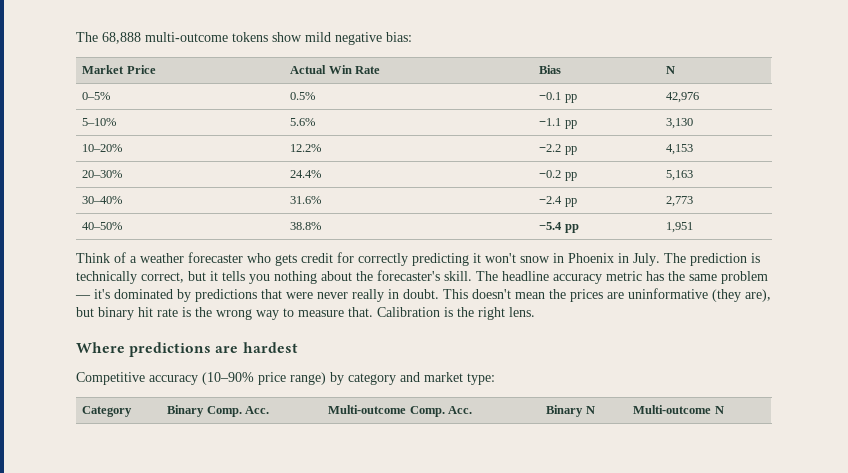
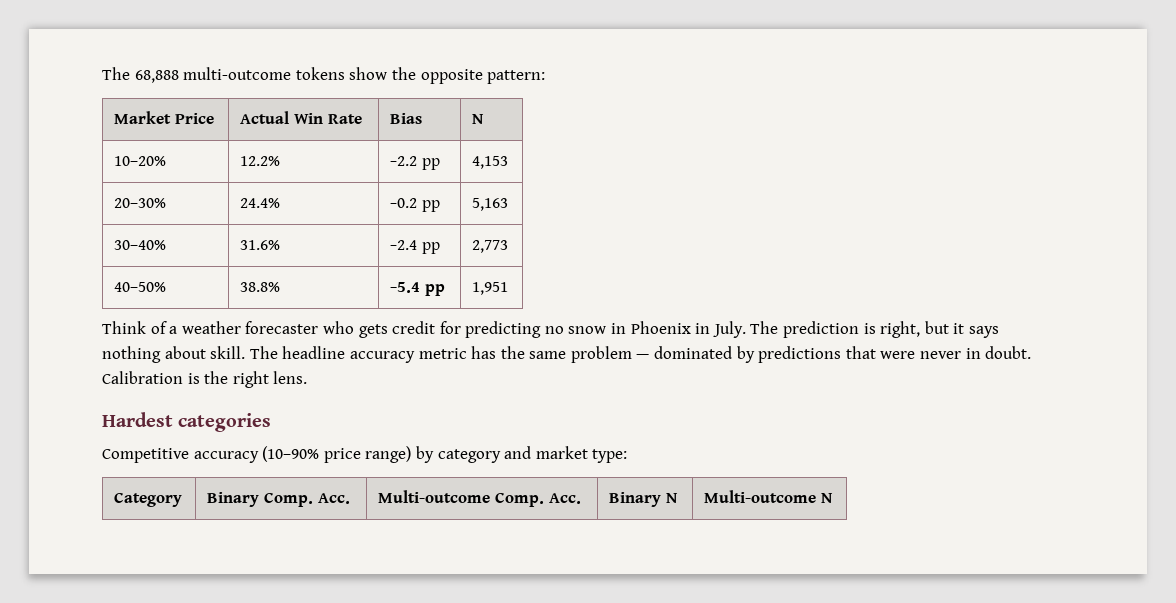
- The 68,888 multi-outcome tokens show mild negative bias:
+ The 68,888 multi-outcome tokens show the opposite pattern:
- 0–5% | 0.5% | −0.1 pp | 42,976
- 5–10% | 5.6% | −1.1 pp | 3,130
- Think of a weather forecaster who gets credit for correctly predicting it won't snow in Phoenix in July.
+ Think of a weather forecaster who gets credit for predicting no snow in Phoenix in July.
- The prediction is technically correct, but it tells you nothing about the forecaster's skill.
+ The prediction is right, but it says nothing about skill.
- The headline accuracy metric has the same problem — it's dominated by predictions that were never really in doubt.
+ The headline accuracy metric has the same problem — dominated by predictions that were never in doubt.
- This doesn't mean the prices are uninformative (they are), but binary hit rate is the wrong way to measure that.
- Where predictions are hardest
+ Hardest categories

